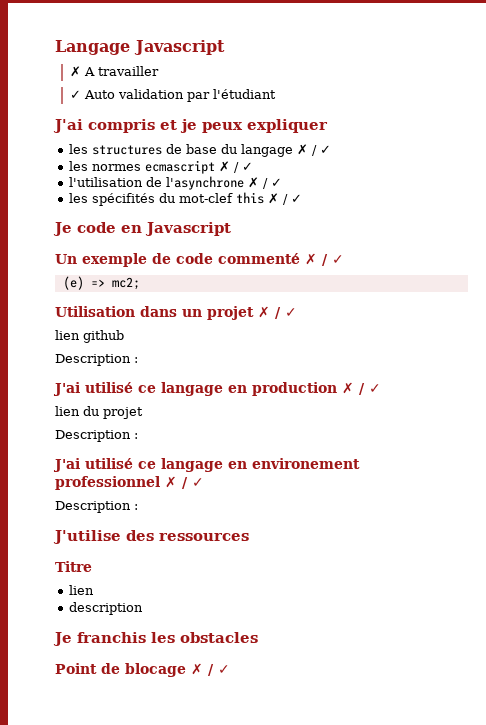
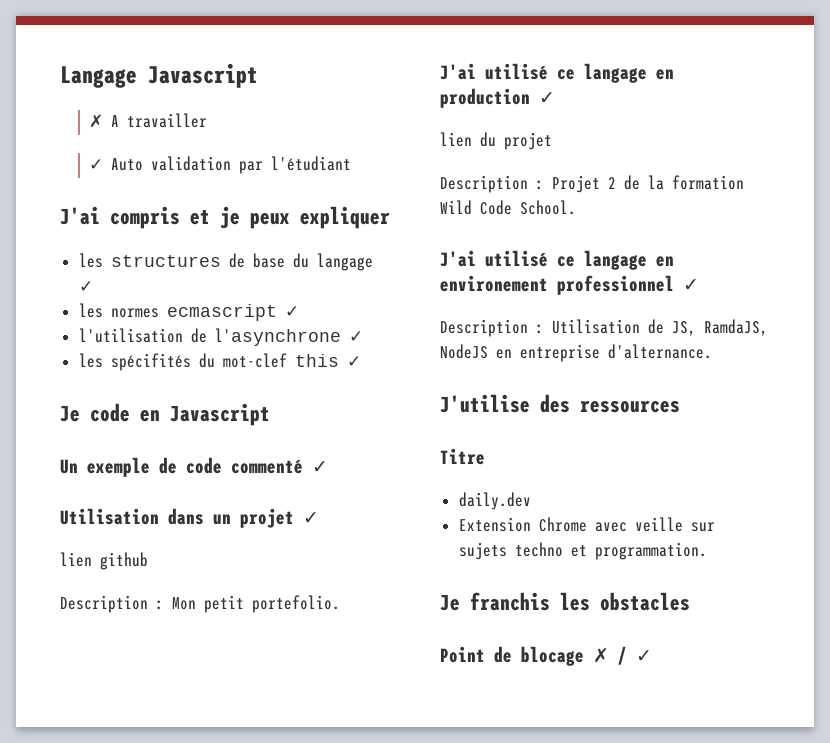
- les structures de base du langage ✗ / ✓
+ les structures de base du langage ✓
- les normes ecmascript ✗ / ✓
+ les normes ecmascript ✓
- l'utilisation de l'asynchrone ✗ / ✓
+ l'utilisation de l'asynchrone ✓
- les spécifités du mot-clef this ✗ / ✓
+ les spécifités du mot-clef this ✓
- Un exemple de code commenté ✗ / ✓
- (e) => mc2;
+ Un exemple de code commenté ✓
- Utilisation dans un projet ✗ / ✓
+ Utilisation dans un projet ✓
  lien github
- Description :
+ Description : Mon petit portefolio.
- J'ai utilisé ce langage en production ✗ / ✓
+ J'ai utilisé ce langage en production ✓
  lien du projet
- Description :
+ Description : Projet 2 de la formation Wild Code School.
- J'ai utilisé ce langage en environement professionnel ✗ / ✓
- Description :
+ J'ai utilisé ce langage en environement professionnel ✓
+ Description : Utilisation de JS, RamdaJS, NodeJS en entreprise d'alternance.
  J'utilise des ressources
  Titre
- lien
- description
+ daily.dev
+ Extension Chrome avec veille sur sujets techno et programmation.

